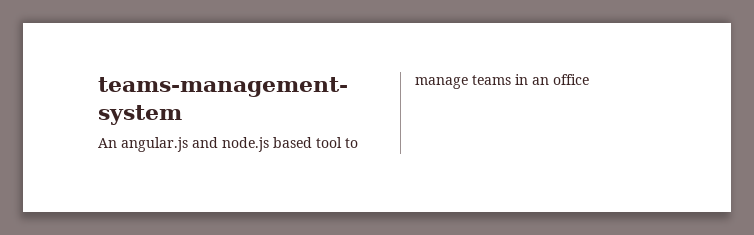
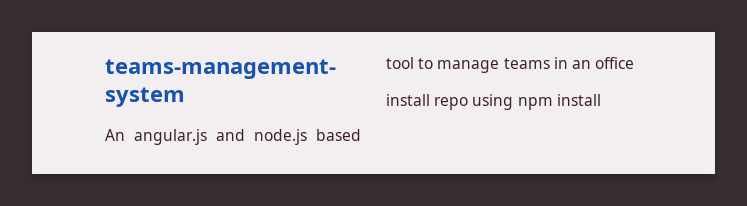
+ install repo using npm install

